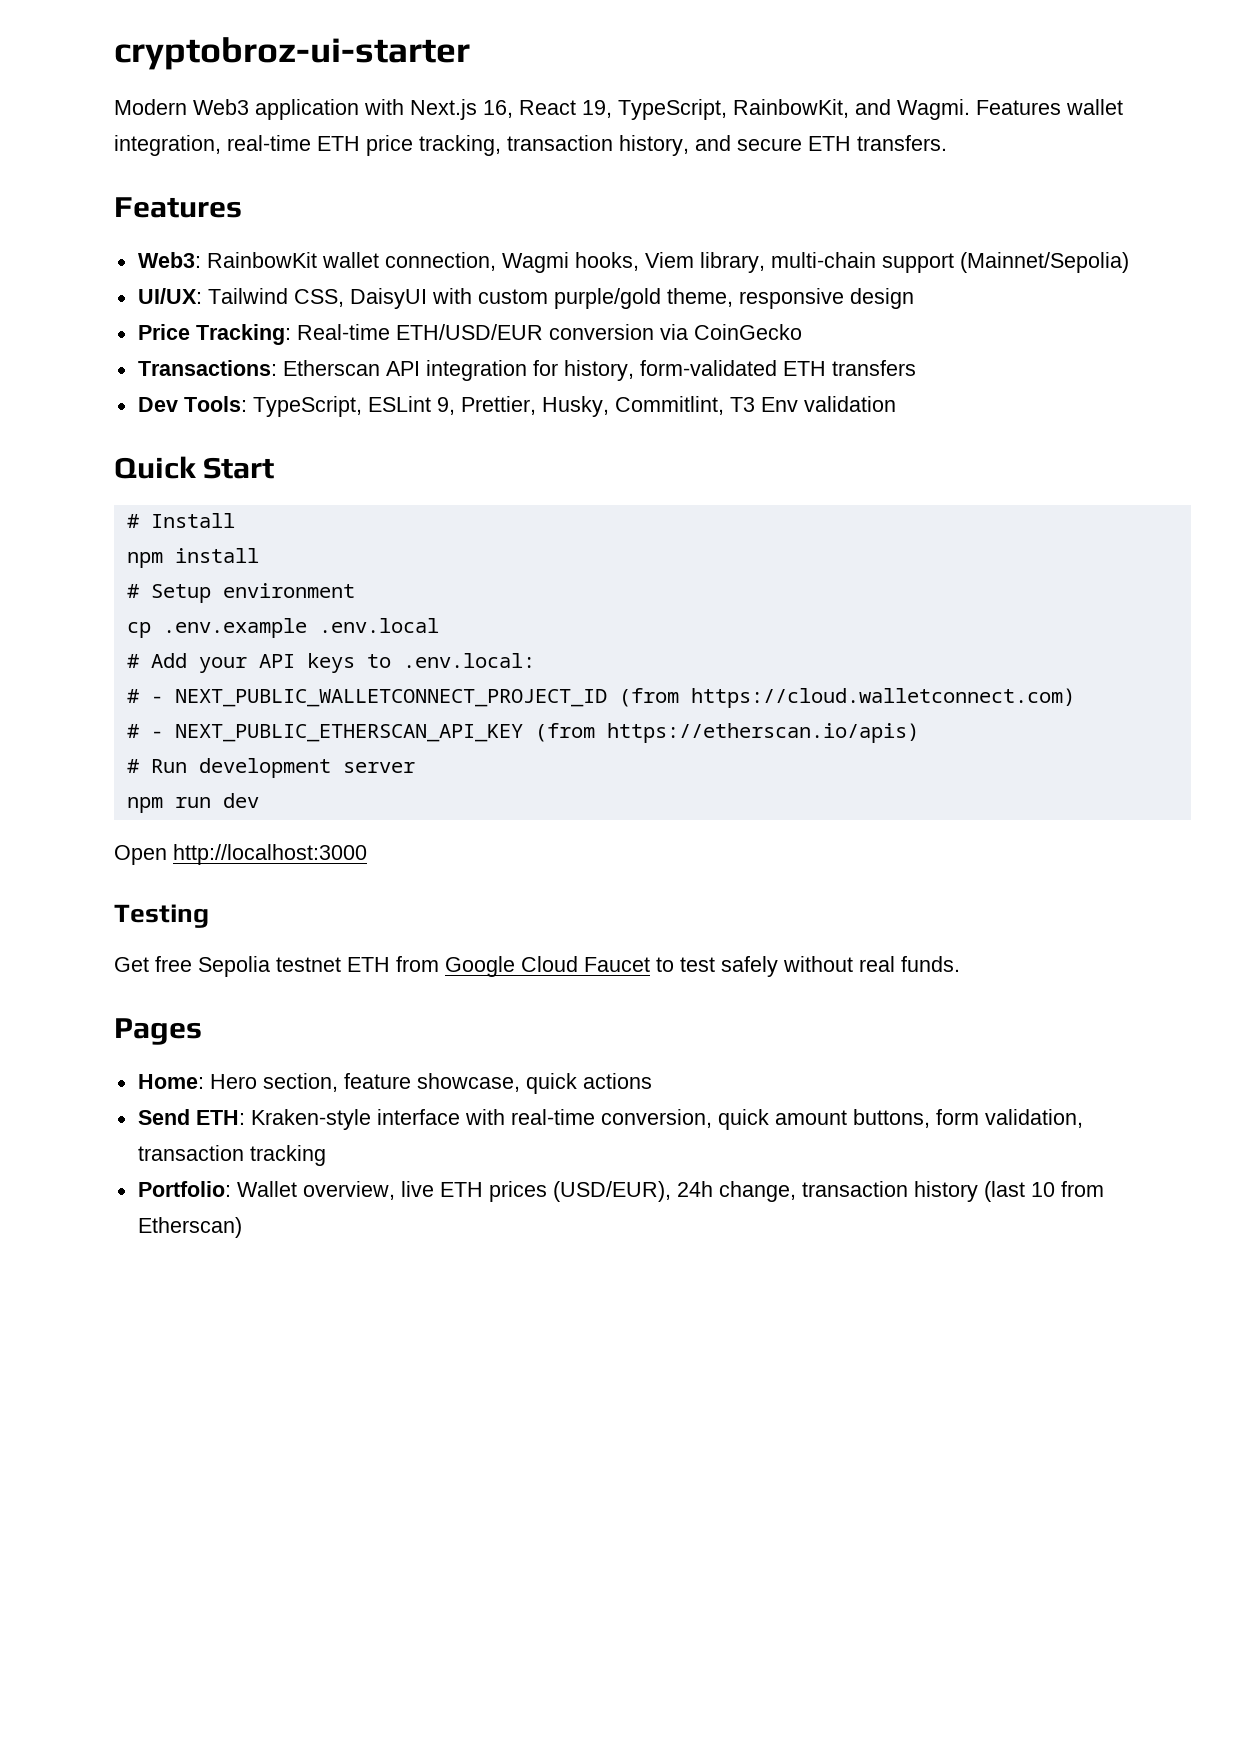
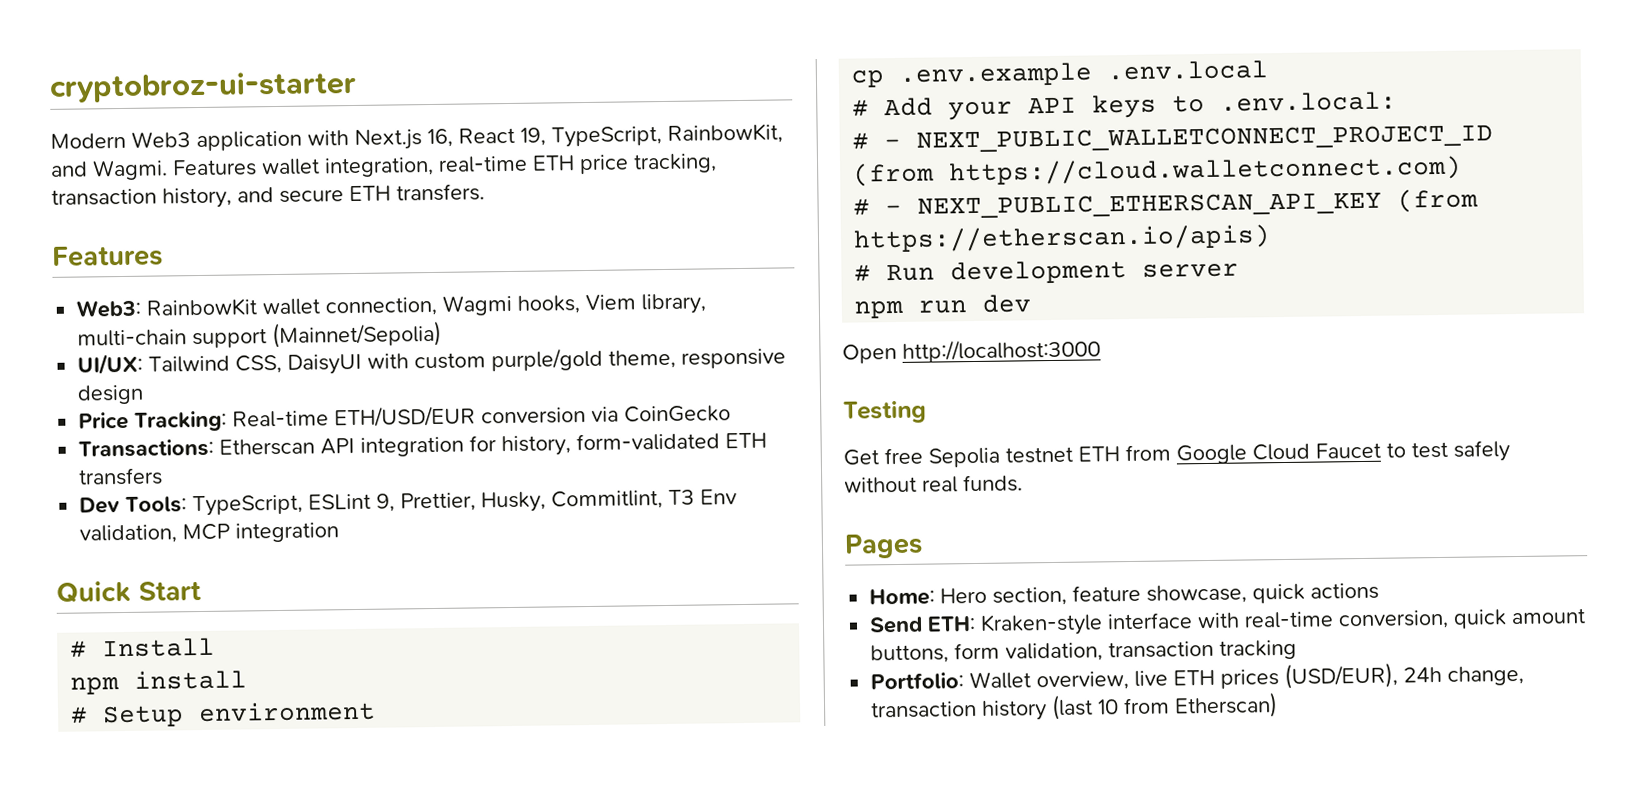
- Dev Tools: TypeScript, ESLint 9, Prettier, Husky, Commitlint, T3 Env validation
+ Dev Tools: TypeScript, ESLint 9, Prettier, Husky, Commitlint, T3 Env validation, MCP integration

